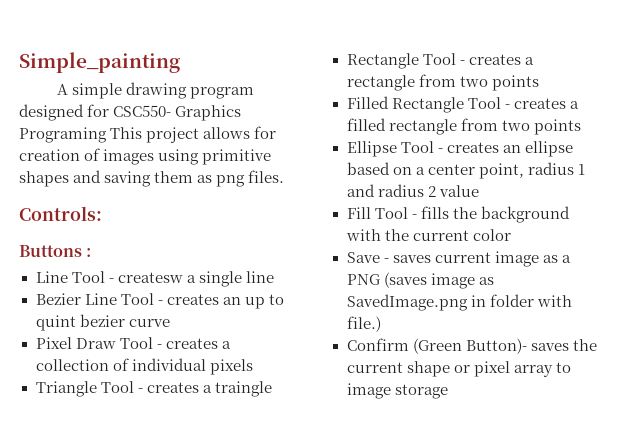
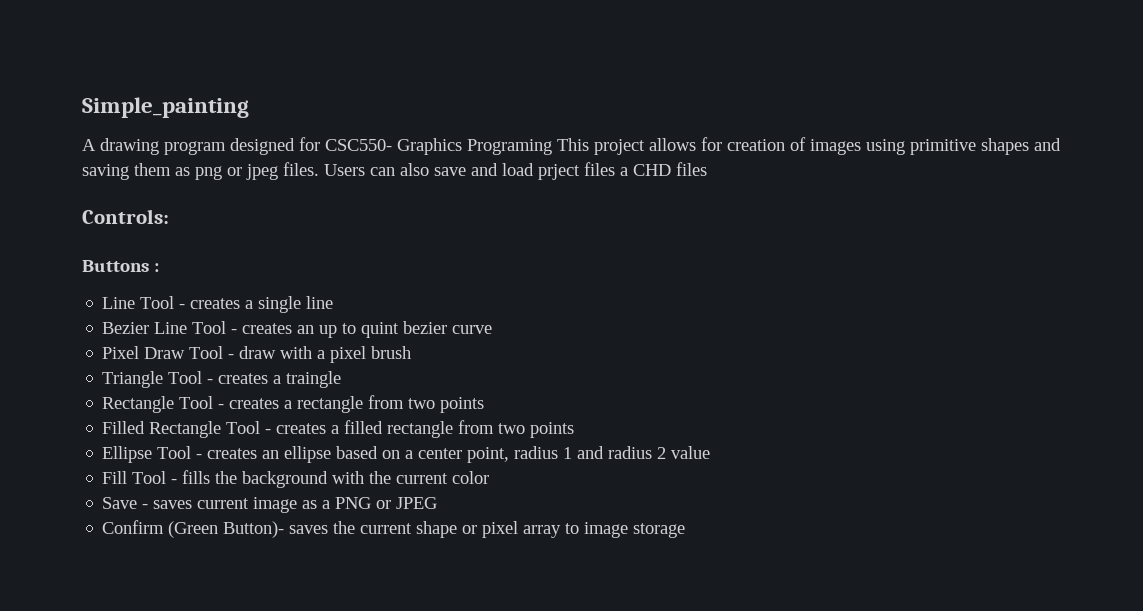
- A simple drawing program designed for CSC550- Graphics Programing This project allows for creation of images using primitive shapes and saving them as png files.
+ A drawing program designed for CSC550- Graphics Programing This project allows for creation of images using primitive shapes and saving them as png or jpeg files. Users can also save and load prject files a CHD files
- Line Tool - createsw a single line
+ Line Tool - creates a single line
- Pixel Draw Tool - creates a collection of individual pixels
+ Pixel Draw Tool - draw with a pixel brush
- Save - saves current image as a PNG (saves image as SavedImage.png in folder with file.)
+ Save - saves current image as a PNG or JPEG

